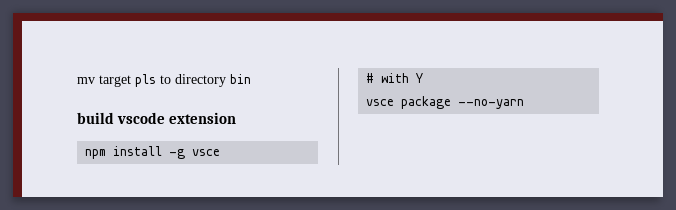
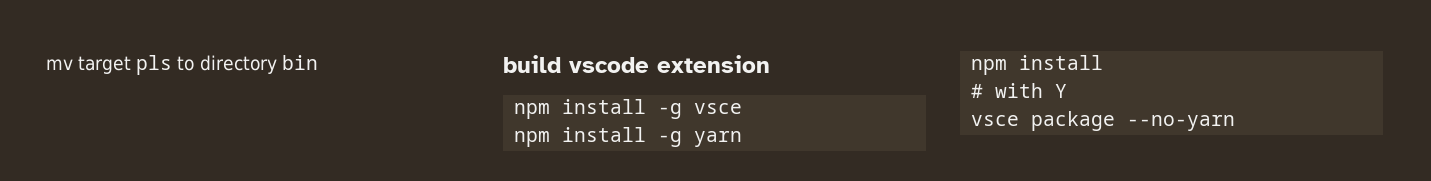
+ npm install -g yarn
+ npm install

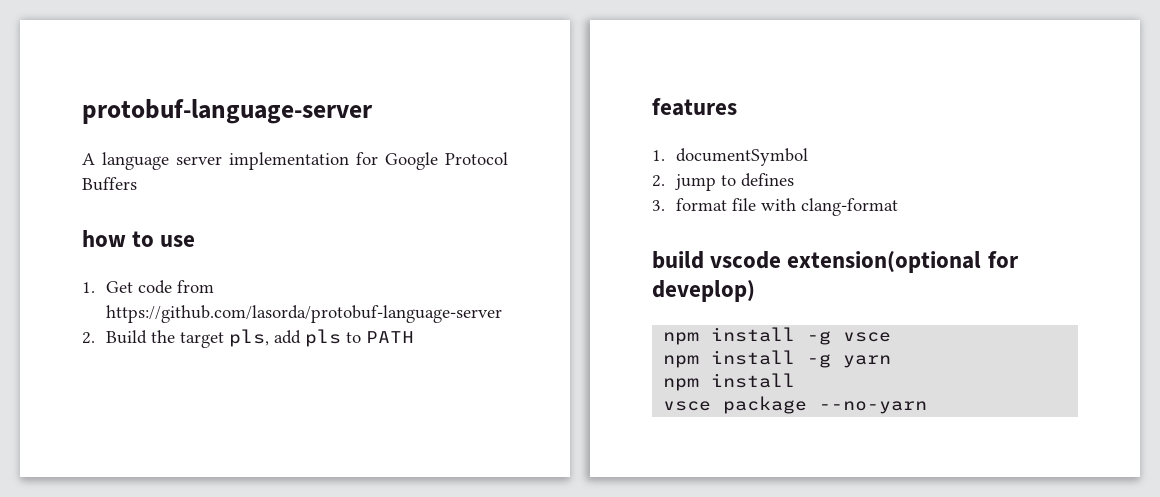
- mv target pls to directory bin
+ protobuf-language-server
+ A language server implementation for Google Protocol Buffers
+ how to use
+ 1. Get code from https://github.com/lasorda/protobuf-language-server
+ 2. Build the target pls, add pls to PATH
+ features
+ 1. documentSymbol
+ 2. jump to defines
+ 3. format file with clang-format
- build vscode extension
+ build vscode extension(optional for deveplop)
- # with Y

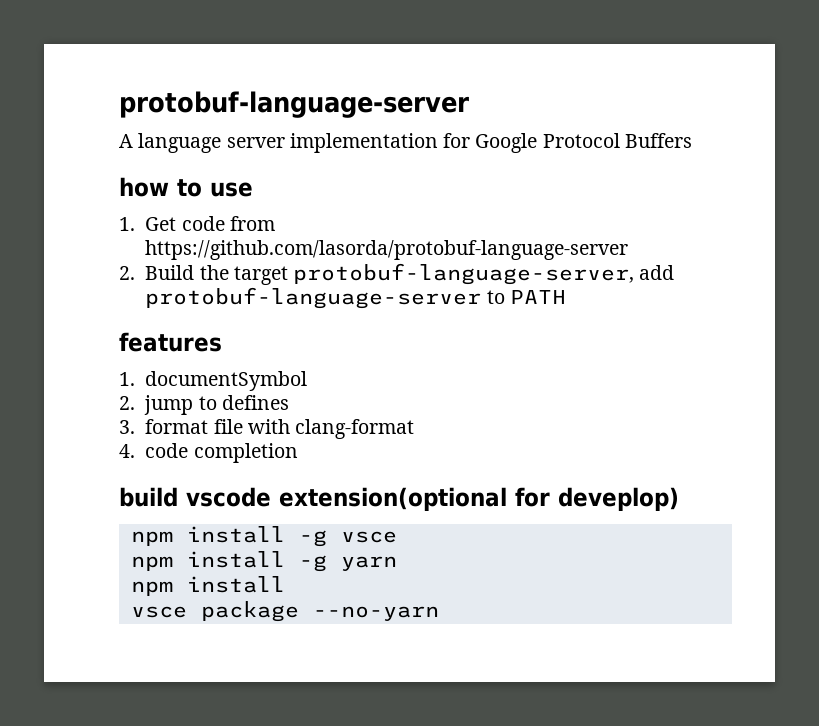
- 2. Build the target pls, add pls to PATH
+ 2. Build the target protobuf-language-server, add protobuf-language-server to PATH
+ 4. code completion

